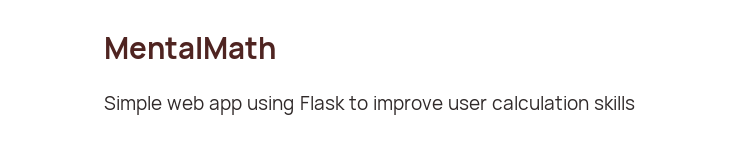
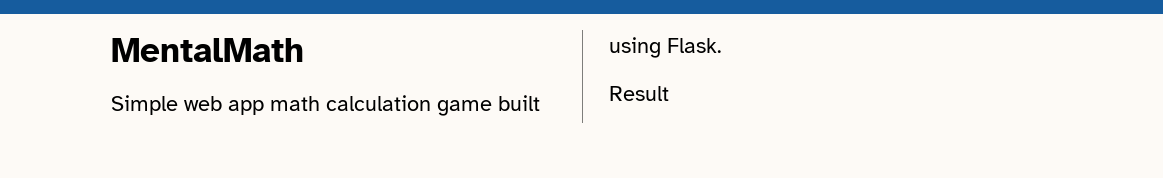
- Simple web app using Flask to improve user calculation skills
+ Simple web app math calculation game built using Flask.
+ Result

